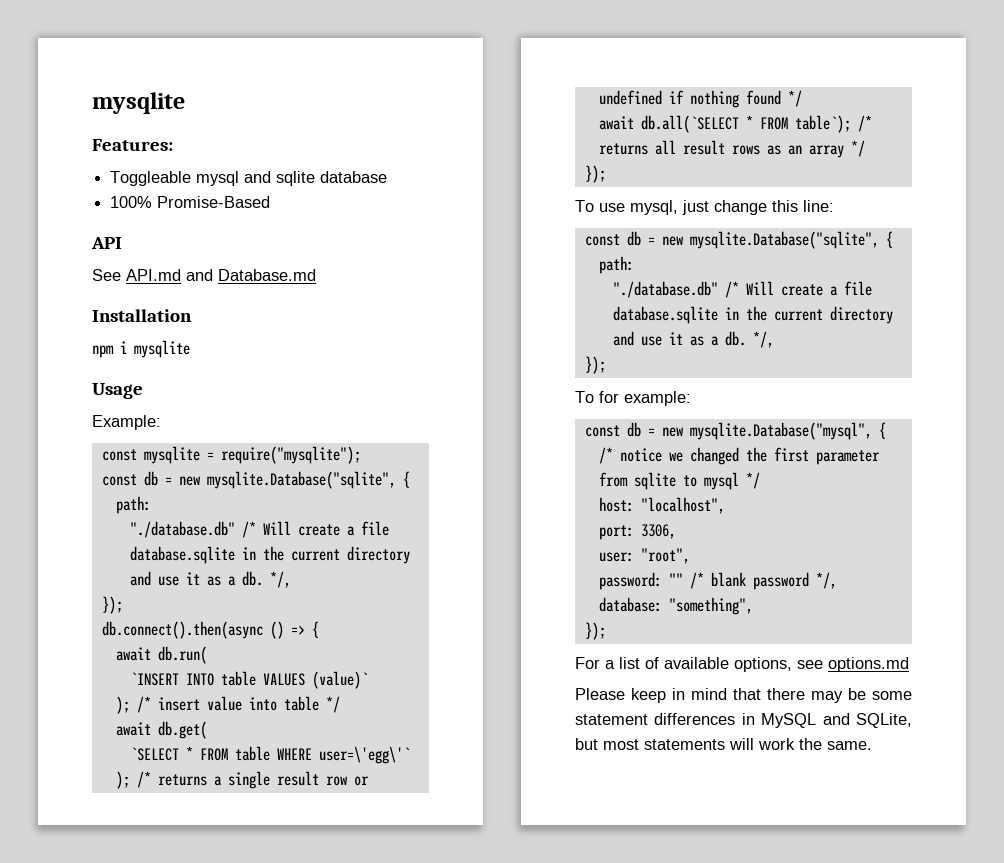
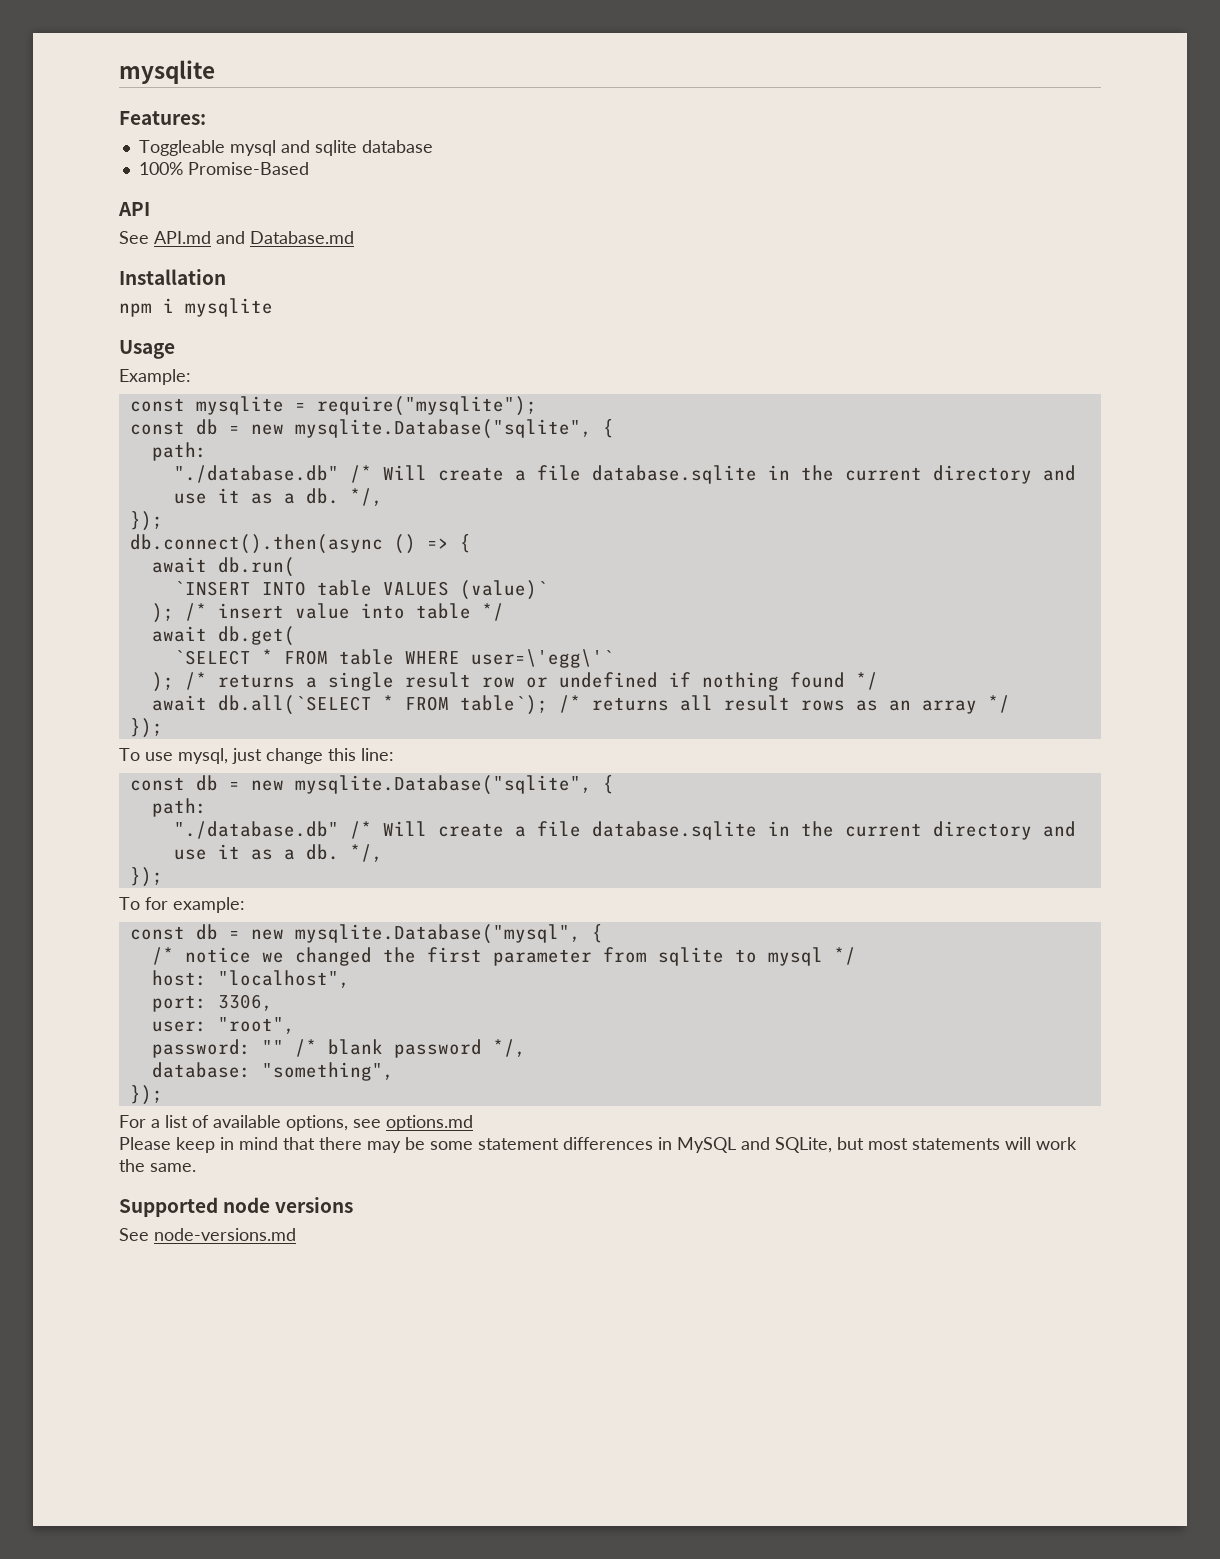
+ Supported node versions
+ See node-versions.md

